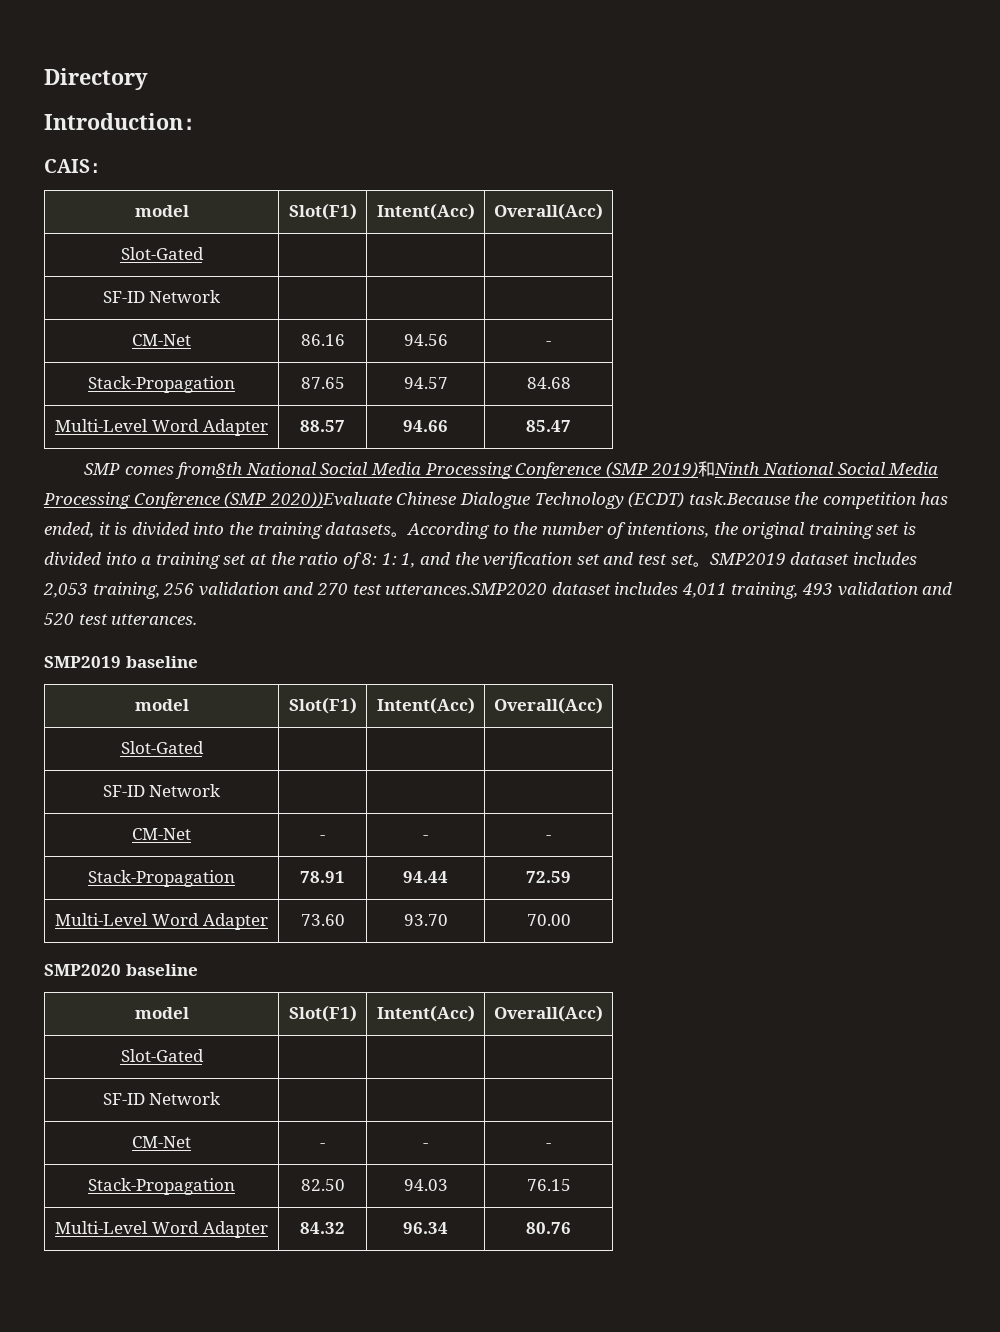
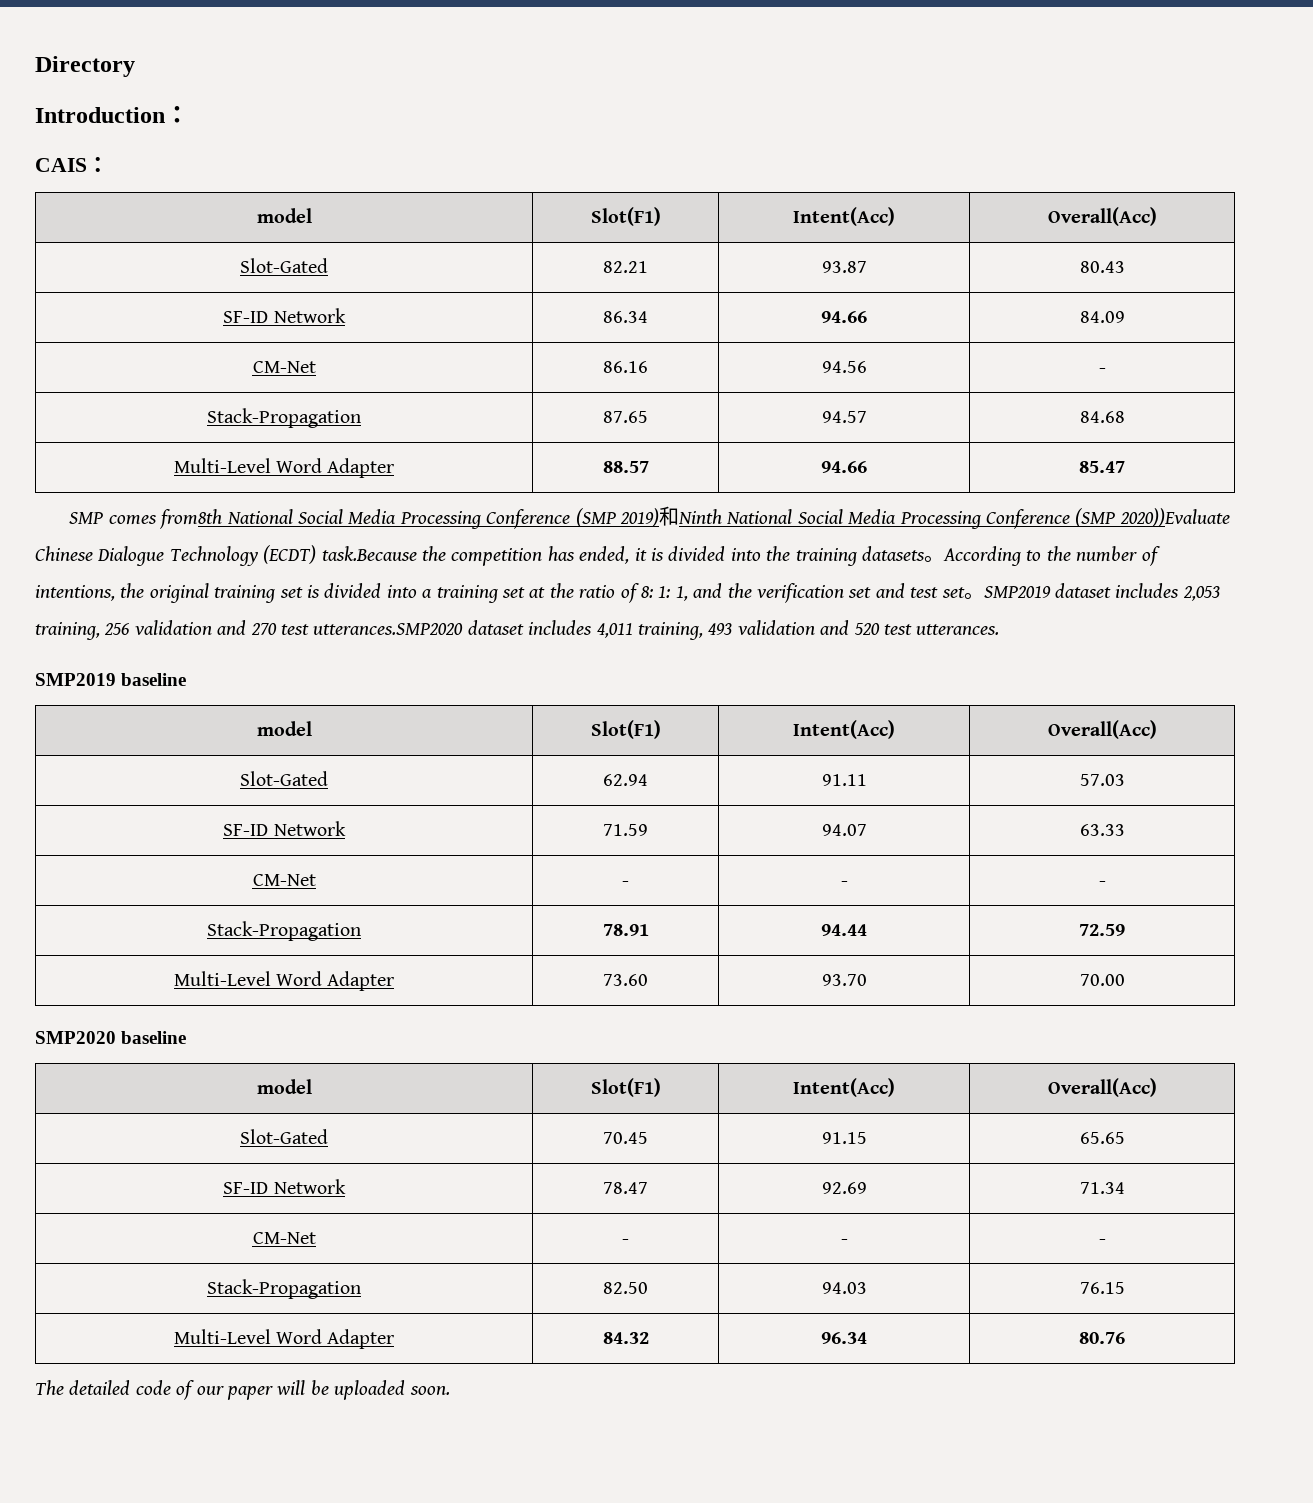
  CAIS：
  model | Slot(F1) | Intent(Acc) | Overall(Acc)
- Slot-Gated | | |
- SF-ID Network | | |
+ Slot-Gated | 82.21 | 93.87 | 80.43
+ SF-ID Network | 86.34 | 94.66 | 84.09
  SMP2019 baseline
  model | Slot(F1) | Intent(Acc) | Overall(Acc)
- Slot-Gated | | |
- SF-ID Network | | |
+ Slot-Gated | 62.94 | 91.11 | 57.03
+ SF-ID Network | 71.59 | 94.07 | 63.33
  SMP2020 baseline
  model | Slot(F1) | Intent(Acc) | Overall(Acc)
- Slot-Gated | | |
- SF-ID Network | | |
+ Slot-Gated | 70.45 | 91.15 | 65.65
+ SF-ID Network | 78.47 | 92.69 | 71.34
+ The detailed code of our paper will be uploaded soon.

